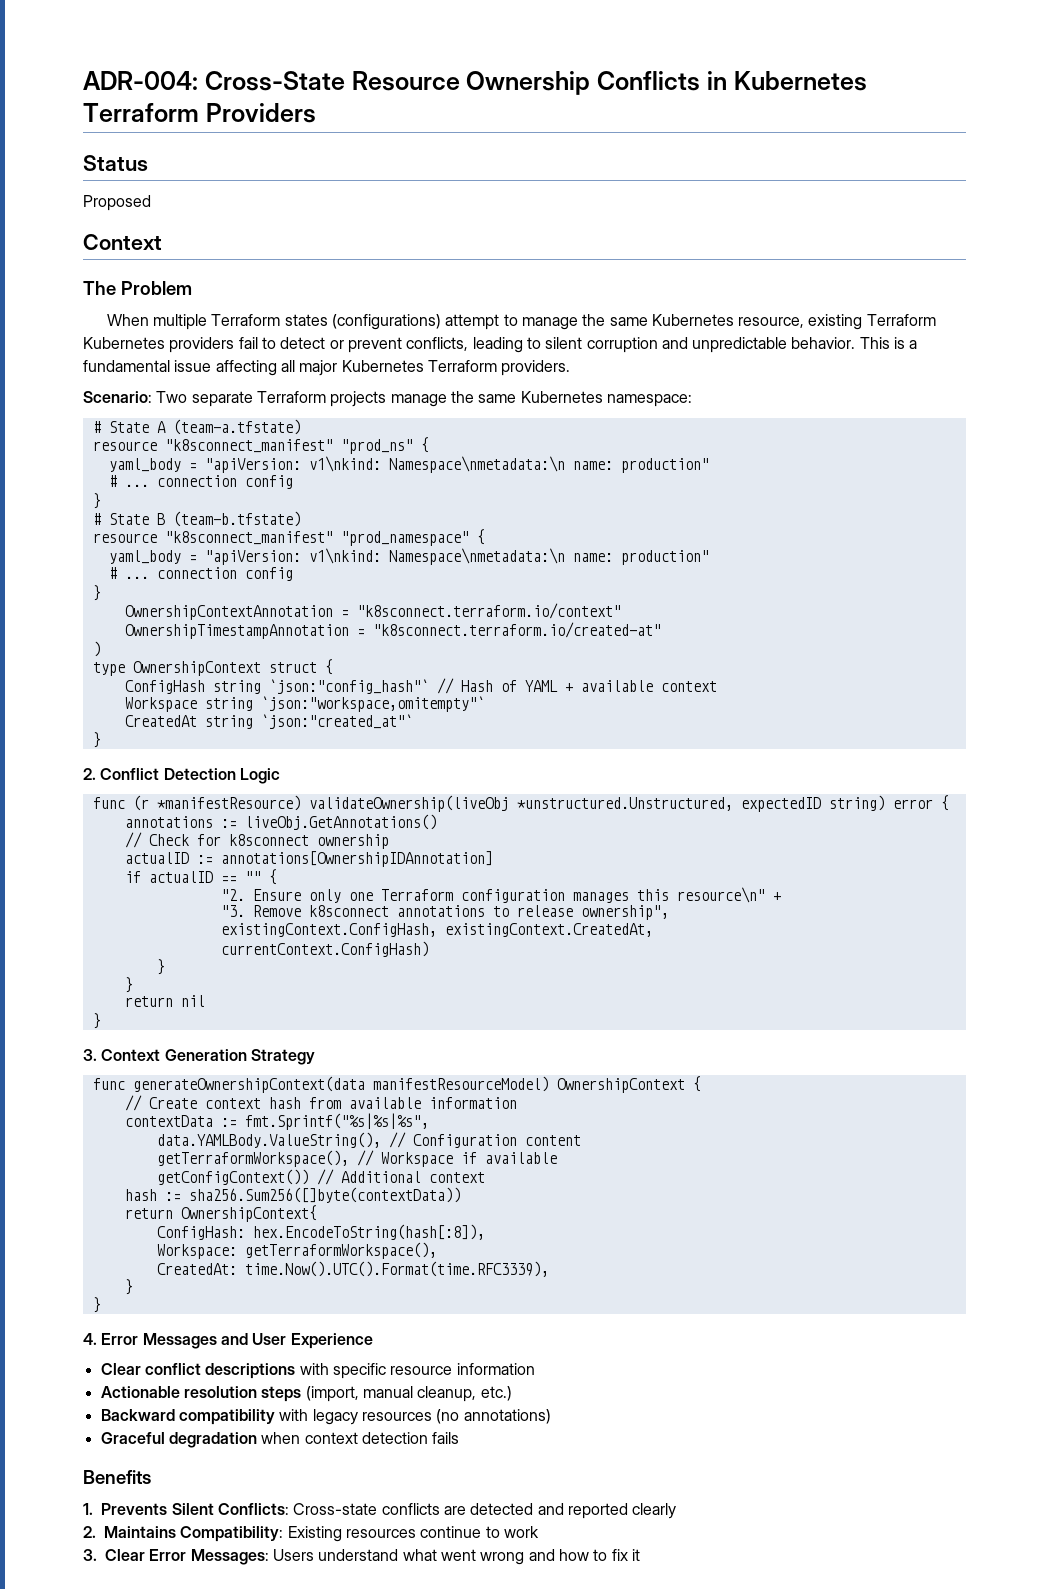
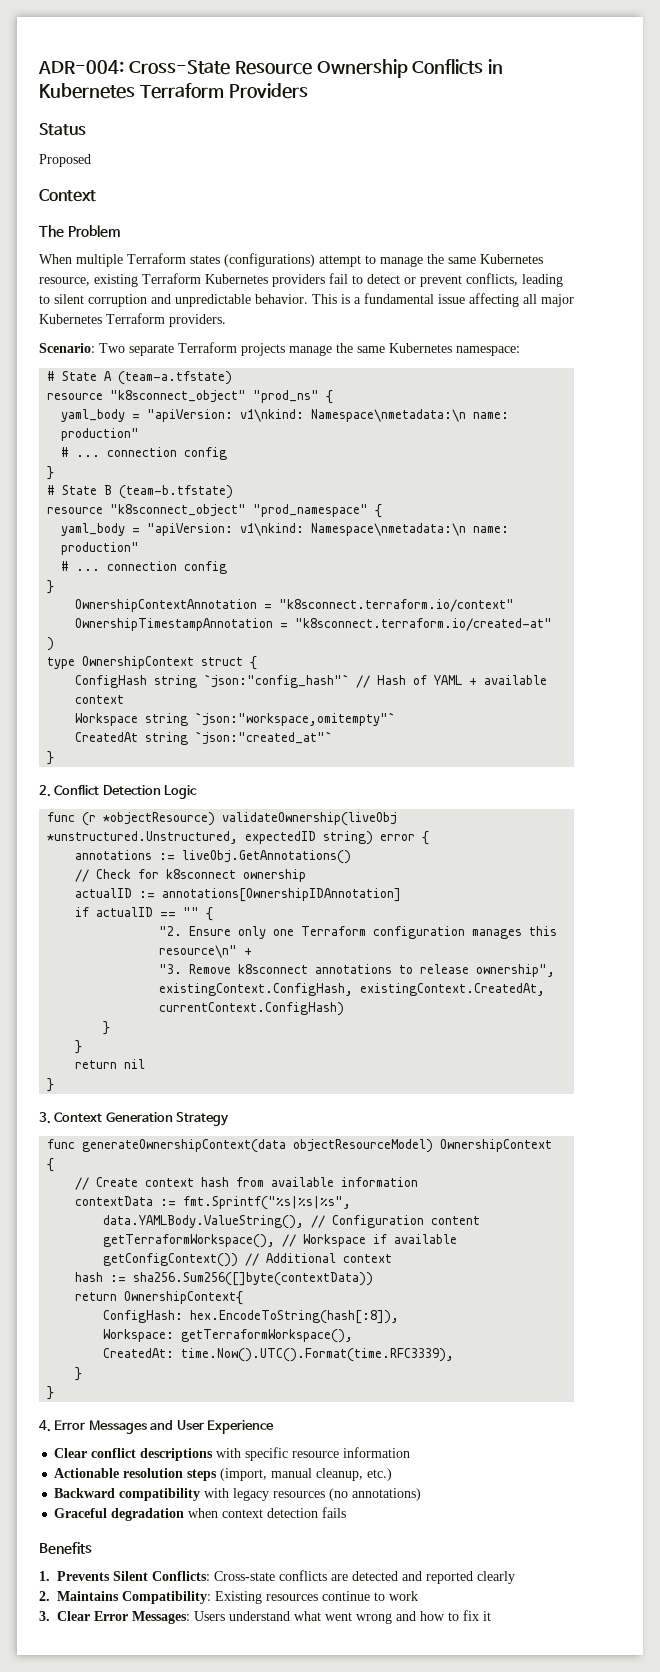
- resource "k8sconnect_manifest" "prod_ns" {
+ resource "k8sconnect_object" "prod_ns" {
- resource "k8sconnect_manifest" "prod_namespace" {
+ resource "k8sconnect_object" "prod_namespace" {
- func (r *manifestResource) validateOwnership(liveObj *unstructured.Unstructured, expectedID string) error {
+ func (r *objectResource) validateOwnership(liveObj *unstructured.Unstructured, expectedID string) error {
- func generateOwnershipContext(data manifestResourceModel) OwnershipContext {
+ func generateOwnershipContext(data objectResourceModel) OwnershipContext {

